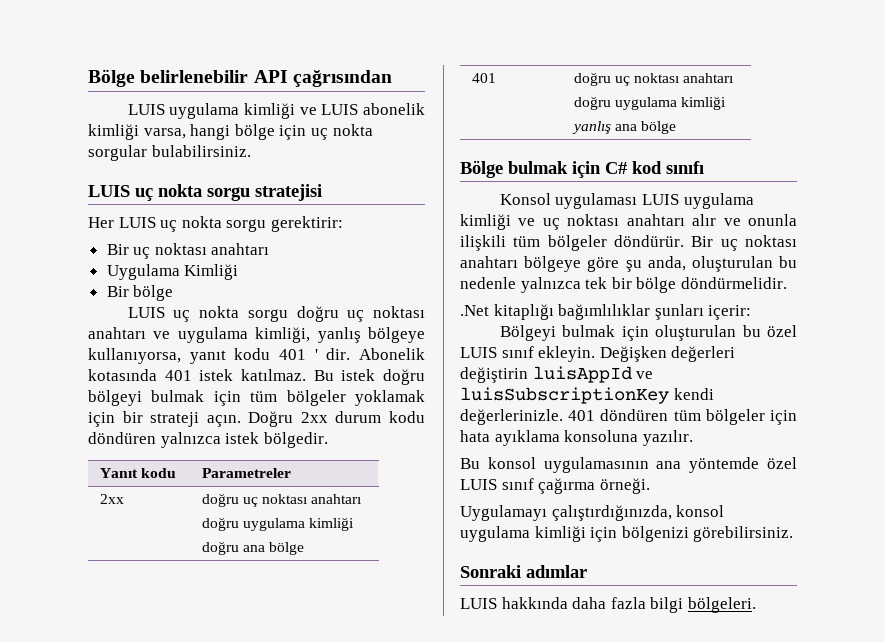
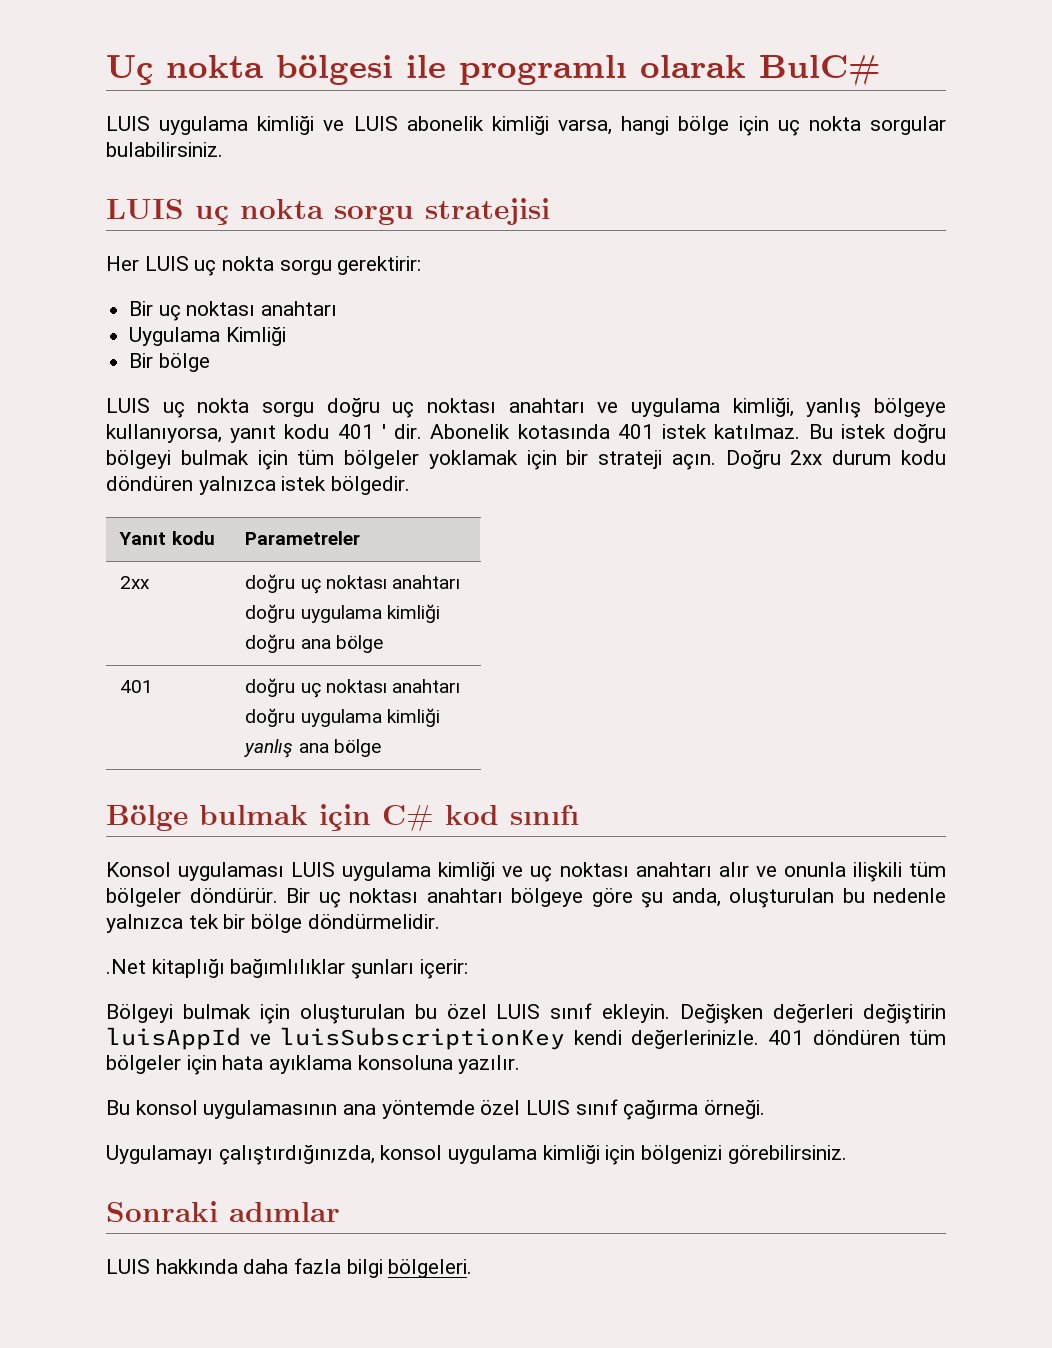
- Bölge belirlenebilir API çağrısından
+ Uç nokta bölgesi ile programlı olarak BulC#

